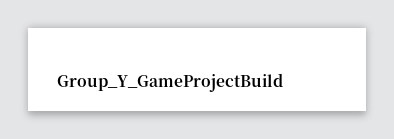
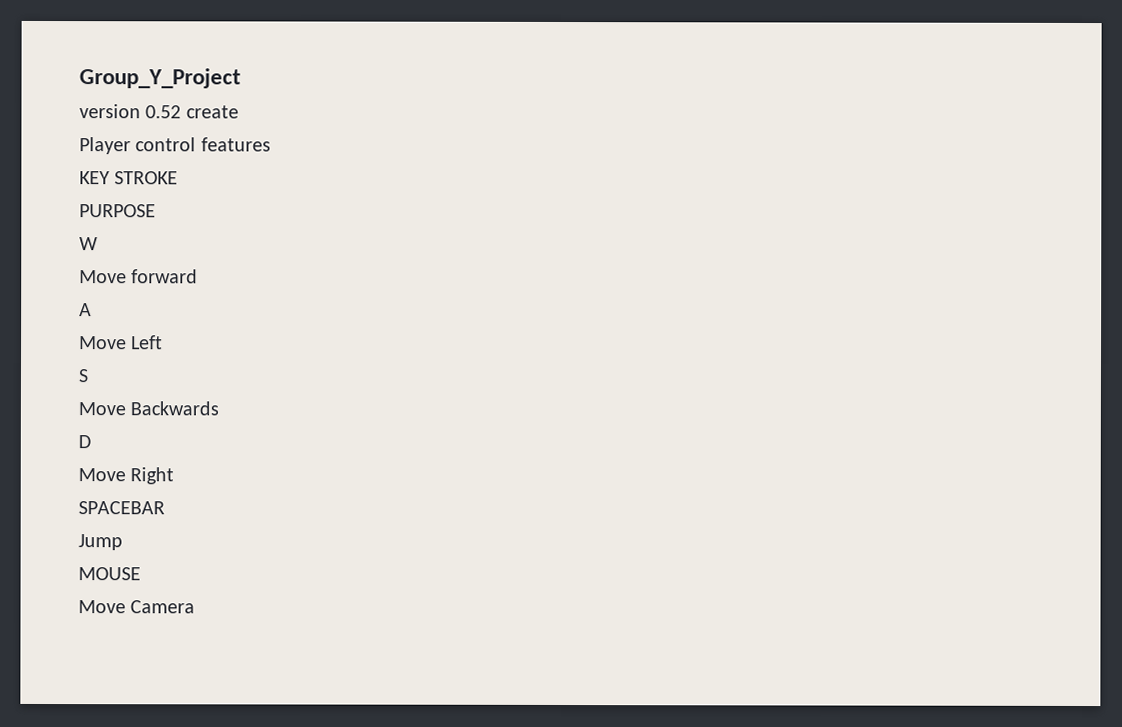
- Group_Y_GameProjectBuild
+ Group_Y_Project
+ version 0.52 create
+ Player control features
+ KEY STROKE
+ PURPOSE
+ W
+ Move forward
+ A
+ Move Left
+ S
+ Move Backwards
+ D
+ Move Right
+ SPACEBAR
+ Jump
+ MOUSE
+ Move Camera

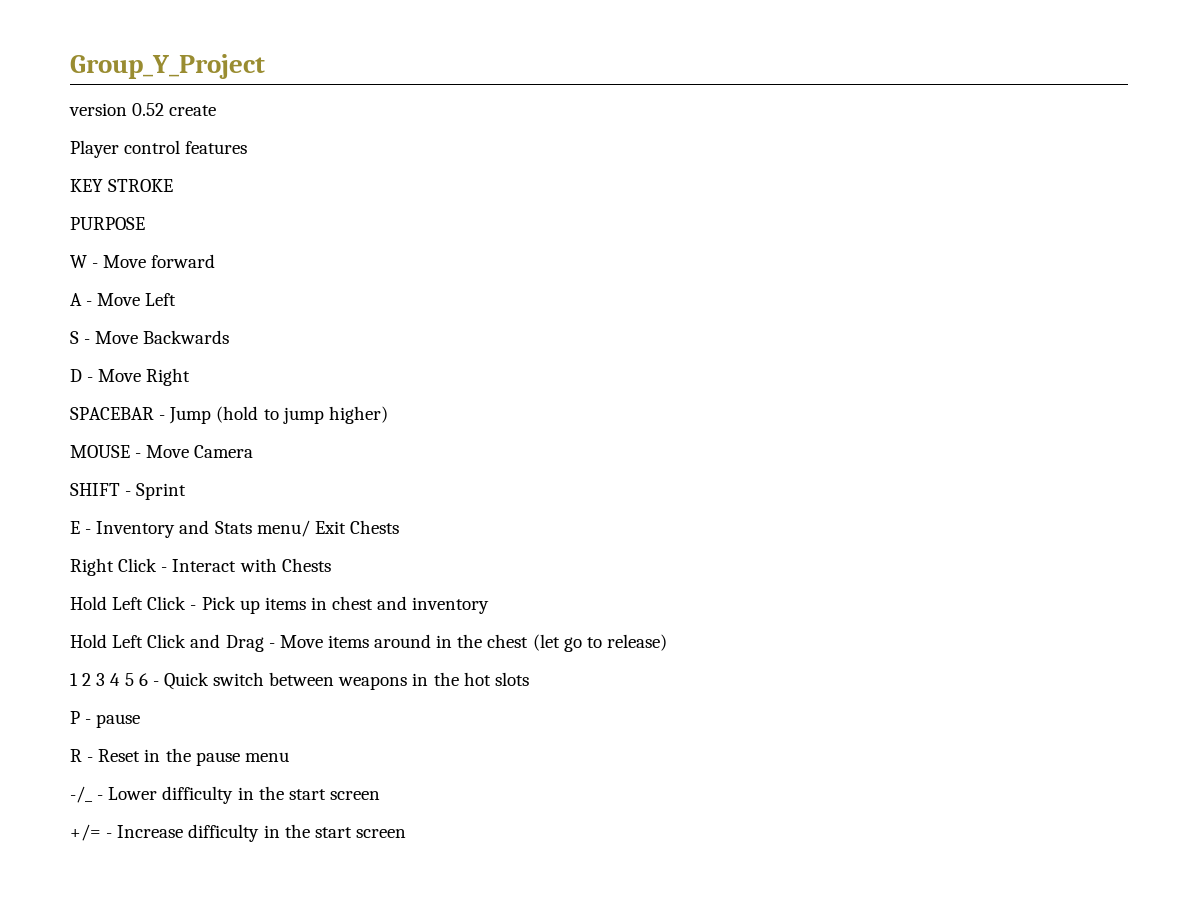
- W
- Move forward
+ W - Move forward
- A
- Move Left
+ A - Move Left
- S
- Move Backwards
+ S - Move Backwards
- D
- Move Right
+ D - Move Right
- SPACEBAR
- Jump
+ SPACEBAR - Jump (hold to jump higher)
- MOUSE
- Move Camera
+ MOUSE - Move Camera
+ SHIFT - Sprint
+ E - Inventory and Stats menu/ Exit Chests
+ Right Click - Interact with Chests
+ Hold Left Click - Pick up items in chest and inventory
+ Hold Left Click and Drag - Move items around in the chest (let go to release)
+ 1 2 3 4 5 6 - Quick switch between weapons in the hot slots
+ P - pause
+ R - Reset in the pause menu
+ -/_ - Lower difficulty in the start screen
+ +/= - Increase difficulty in the start screen

